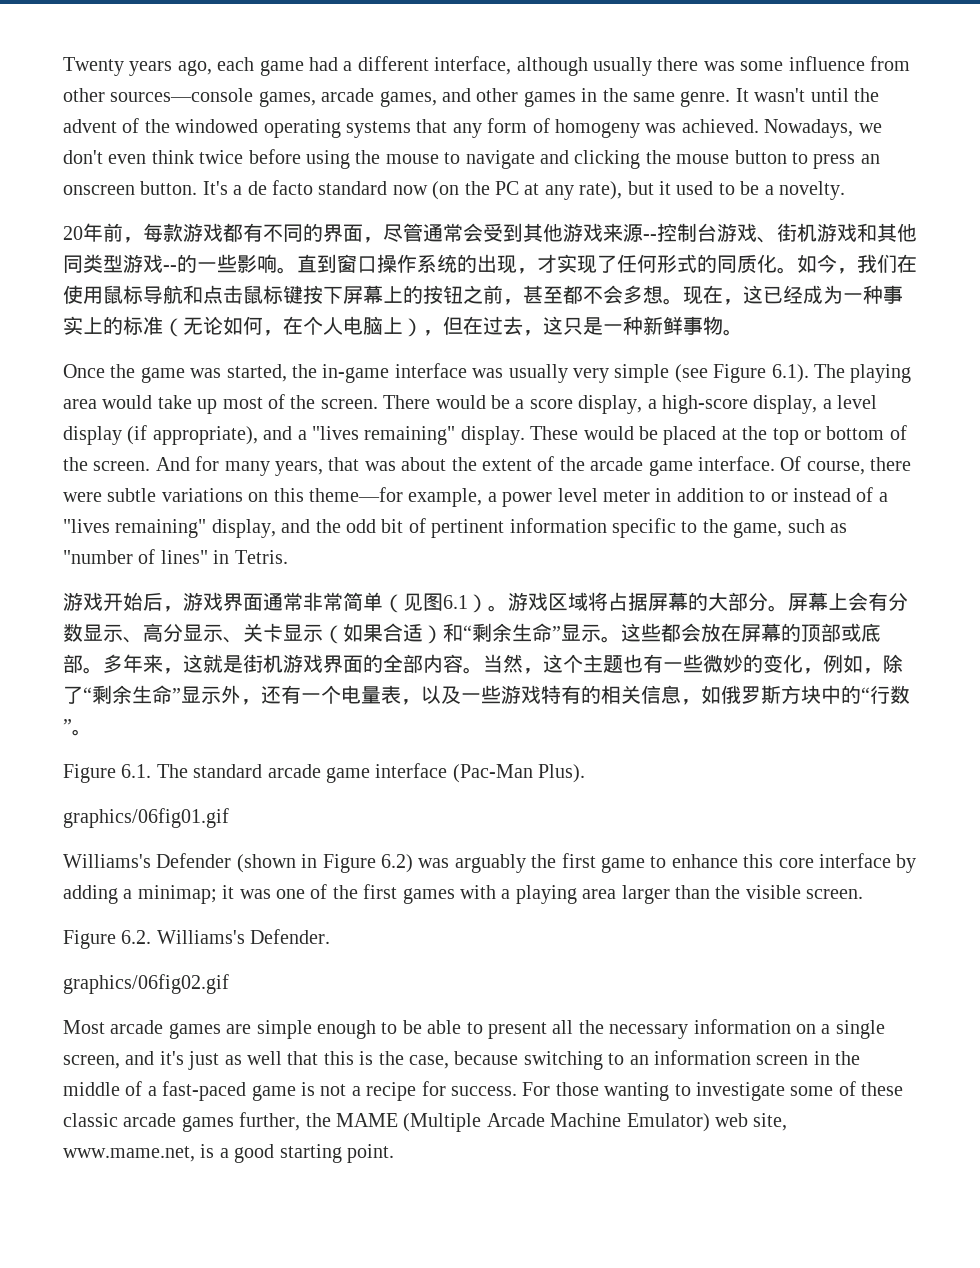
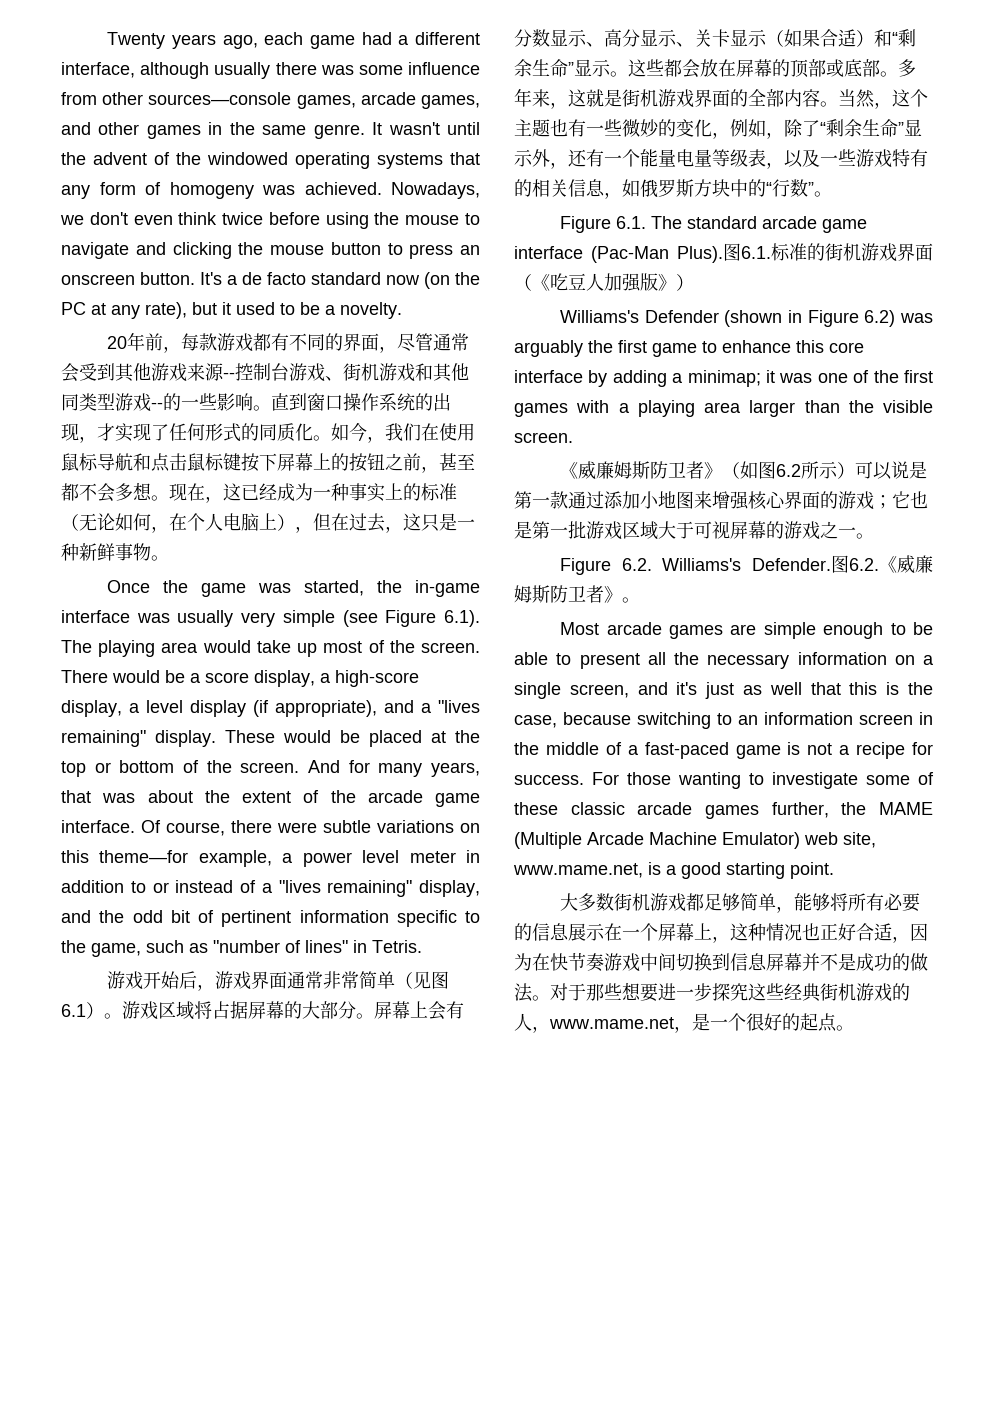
- 当然，这个主题也有一些微妙的变化，例如，除了“剩余生命”显示外，还有一个电量表，以及一些游戏特有的相关信息，如俄罗斯方块中的“行数”。
+ 当然，这个主题也有一些微妙的变化，例如，除了“剩余生命”显示外，还有一个能量电量等级表，以及一些游戏特有的相关信息，如俄罗斯方块中的“行数”。
- Figure 6.1. The standard arcade game interface (Pac-Man Plus).
- graphics/06fig01.gif
+ Figure 6.1. The standard arcade game interface (Pac-Man Plus).图6.1.标准的街机游戏界面（《吃豆人加强版》）
- Figure 6.2. Williams's Defender.
- graphics/06fig02.gif
+ 《威廉姆斯防卫者》（如图6.2所示）可以说是第一款通过添加小地图来增强核心界面的游戏；它也是第一批游戏区域大于可视屏幕的游戏之一。
+ Figure 6.2. Williams's Defender.图6.2.《威廉姆斯防卫者》。
+ 大多数街机游戏都足够简单，能够将所有必要的信息展示在一个屏幕上，这种情况也正好合适，因为在快节奏游戏中间切换到信息屏幕并不是成功的做法。对于那些想要进一步探究这些经典街机游戏的人，www.mame.net，是一个很好的起点。

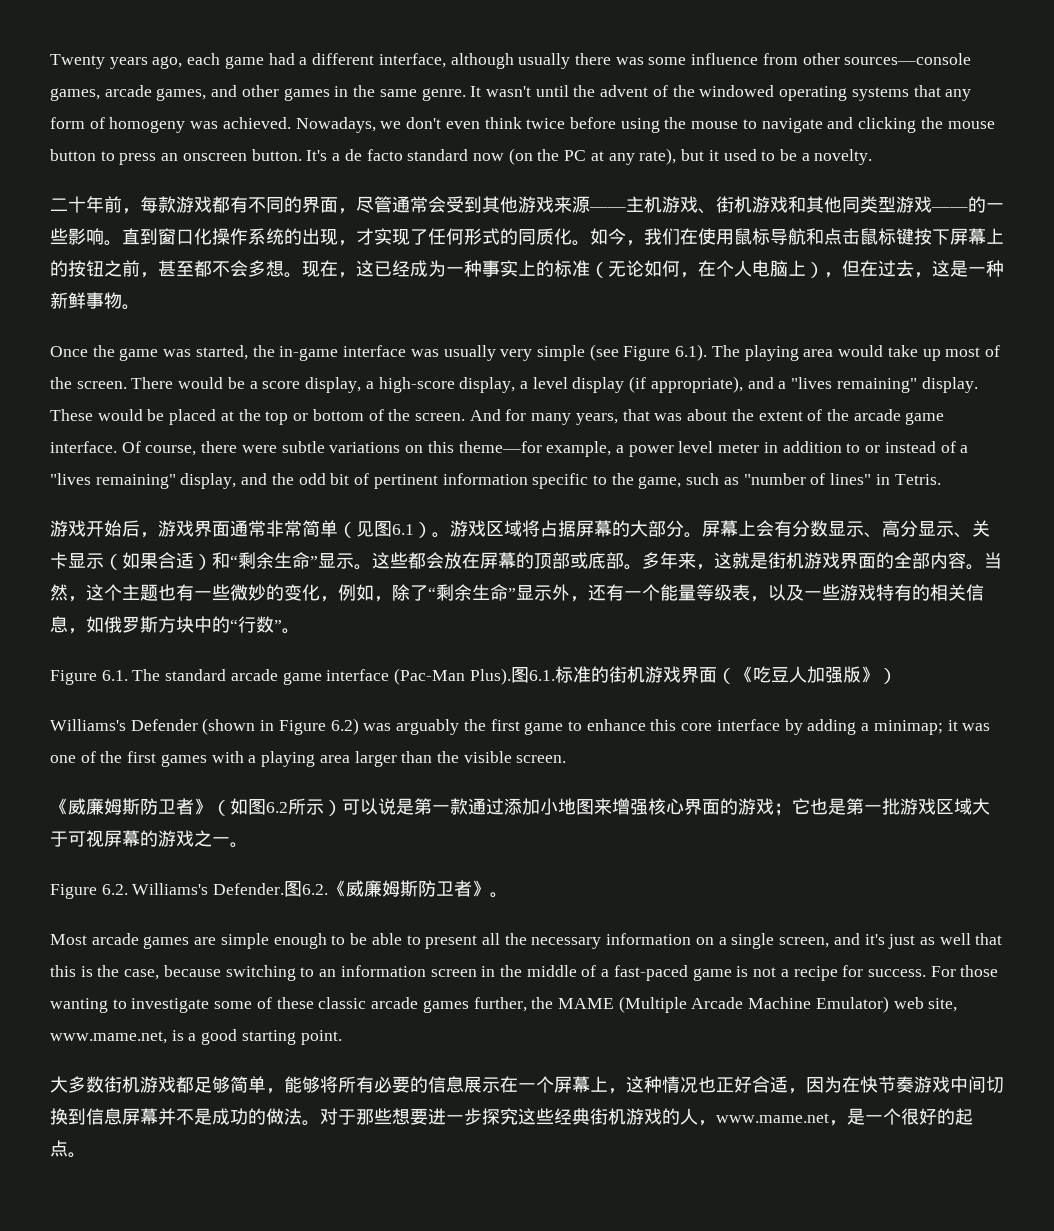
- 20年前，每款游戏都有不同的界面，尽管通常会受到其他游戏来源--控制台游戏、街机游戏和其他同类型游戏--的一些影响。
+ 二十年前，每款游戏都有不同的界面，尽管通常会受到其他游戏来源——主机游戏、街机游戏和其他同类型游戏——的一些影响。
- 直到窗口操作系统的出现，才实现了任何形式的同质化。
+ 直到窗口化操作系统的出现，才实现了任何形式的同质化。
- 现在，这已经成为一种事实上的标准（无论如何，在个人电脑上），但在过去，这只是一种新鲜事物。
+ 现在，这已经成为一种事实上的标准（无论如何，在个人电脑上），但在过去，这是一种新鲜事物。
- 当然，这个主题也有一些微妙的变化，例如，除了“剩余生命”显示外，还有一个能量电量等级表，以及一些游戏特有的相关信息，如俄罗斯方块中的“行数”。
+ 当然，这个主题也有一些微妙的变化，例如，除了“剩余生命”显示外，还有一个能量等级表，以及一些游戏特有的相关信息，如俄罗斯方块中的“行数”。

